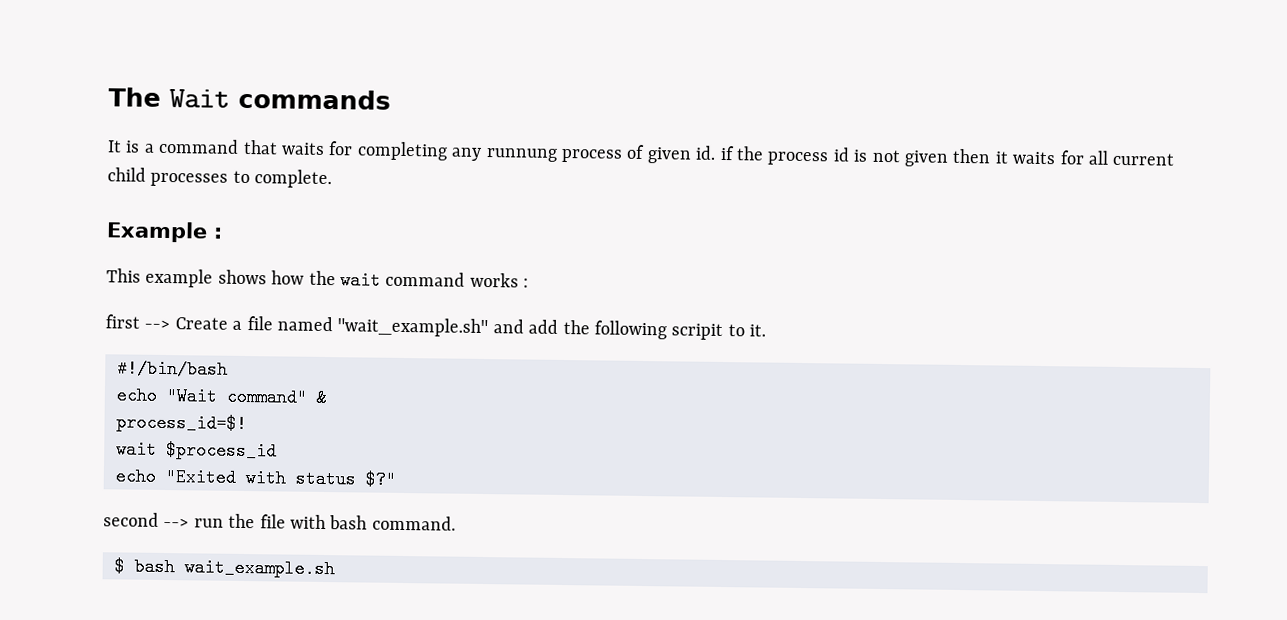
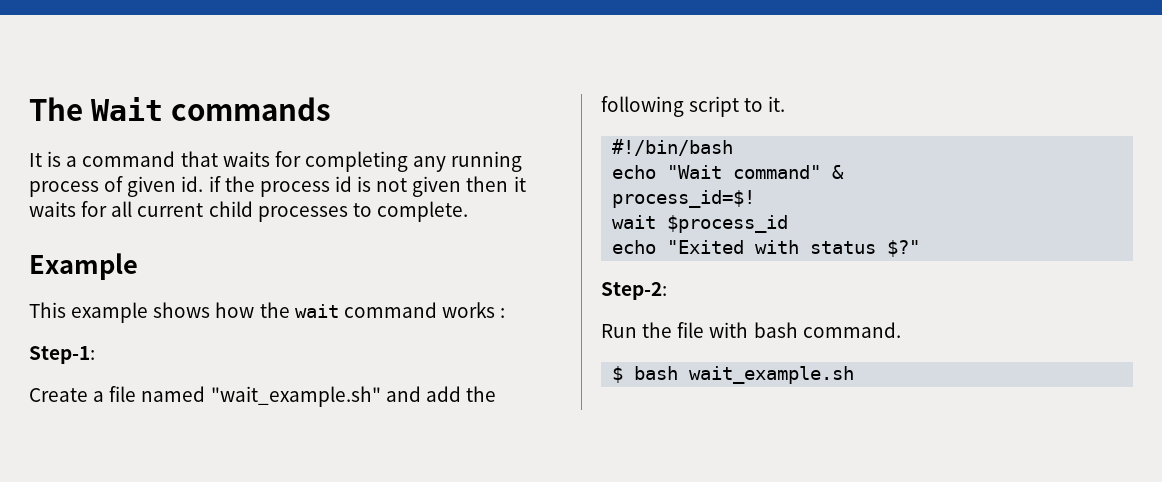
- It is a command that waits for completing any runnung process of given id. if the process id is not given then it waits for all current child processes to complete.
+ It is a command that waits for completing any running process of given id. if the process id is not given then it waits for all current child processes to complete.
- Example :
+ Example
- first --> Create a file named "wait_example.sh" and add the following scripit to it.
+ Step-1:
+ Create a file named "wait_example.sh" and add the following script to it.
- second --> run the file with bash command.
+ Step-2:
+ Run the file with bash command.

